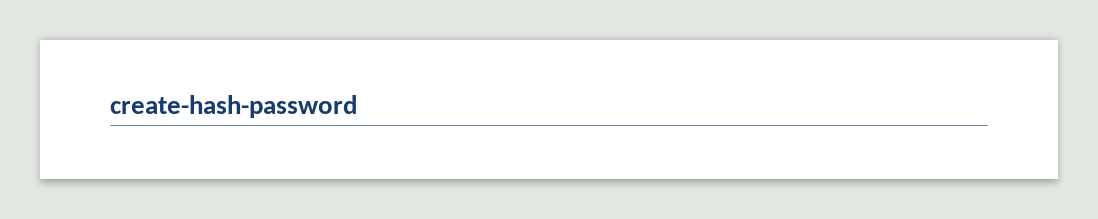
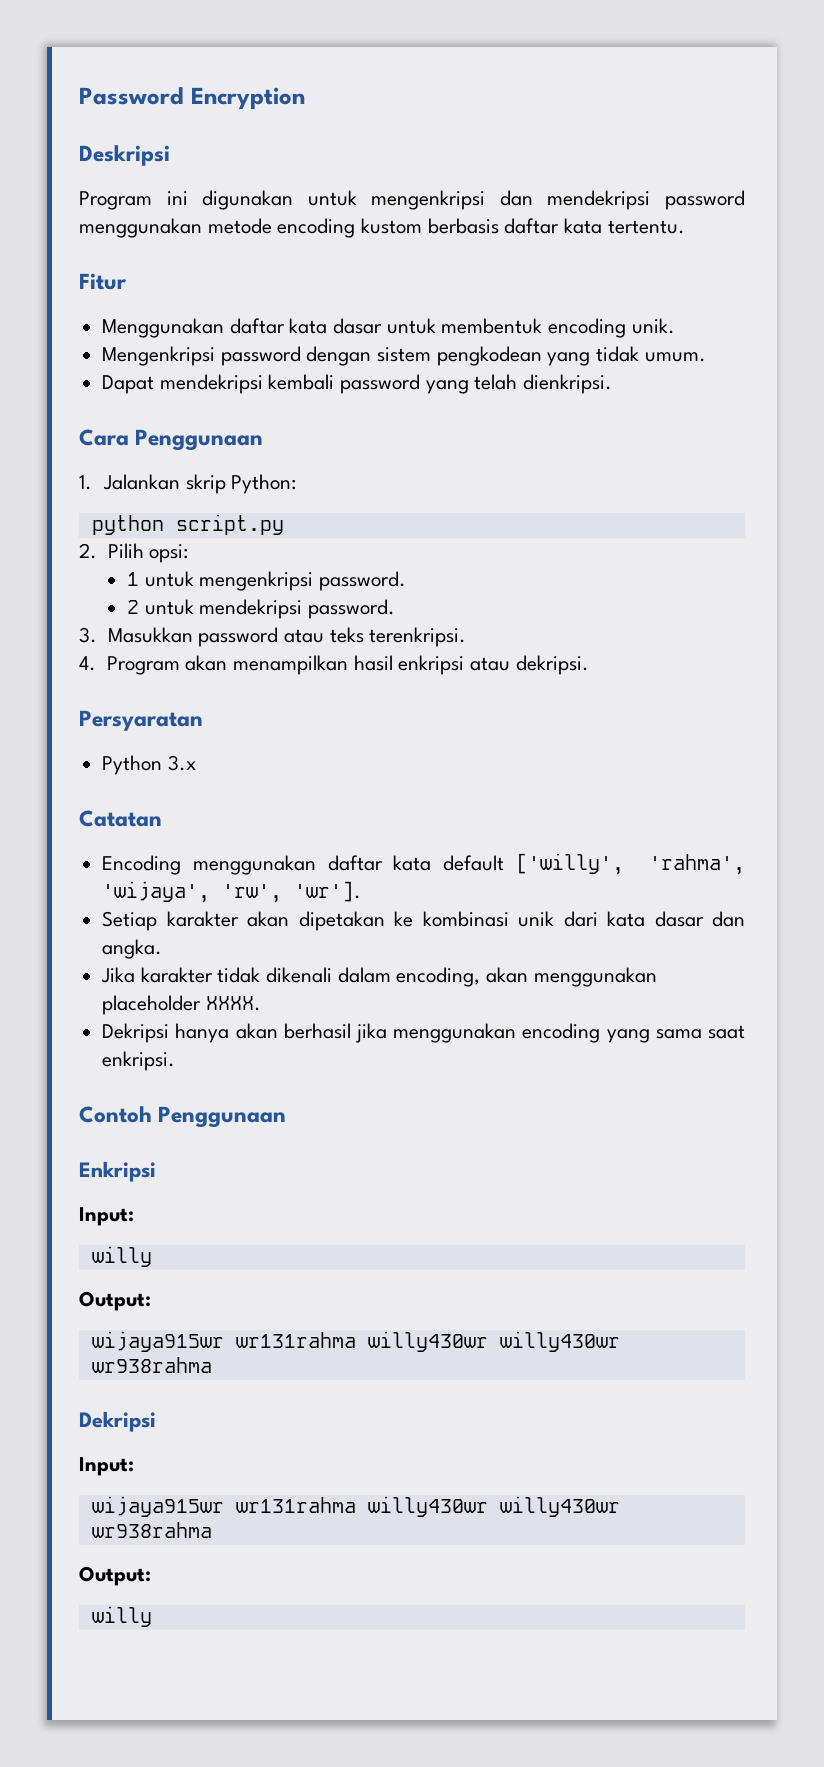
- create-hash-password
+ Password Encryption
+ Deskripsi
+ Program ini digunakan untuk mengenkripsi dan mendekripsi password menggunakan metode encoding kustom berbasis daftar kata tertentu.
+ Fitur
+ Menggunakan daftar kata dasar untuk membentuk encoding unik.
+ Mengenkripsi password dengan sistem pengkodean yang tidak umum.
+ Dapat mendekripsi kembali password yang telah dienkripsi.
+ Cara Penggunaan
+ 1. Jalankan skrip Python:
+ python script.py
+ 2. Pilih opsi:
+ 1 untuk mengenkripsi password.
+ 2 untuk mendekripsi password.
+ 3. Masukkan password atau teks terenkripsi.
+ 4. Program akan menampilkan hasil enkripsi atau dekripsi.
+ Persyaratan
+ Python 3.x
+ Catatan
+ Encoding menggunakan daftar kata default ['willy', 'rahma', 'wijaya', 'rw', 'wr'].
+ Setiap karakter akan dipetakan ke kombinasi unik dari kata dasar dan angka.
+ Jika karakter tidak dikenali dalam encoding, akan menggunakan placeholder XXXX.
+ Dekripsi hanya akan berhasil jika menggunakan encoding yang sama saat enkripsi.
+ Contoh Penggunaan
+ Enkripsi
+ Input:
+ willy
+ Output:
+ wijaya915wr wr131rahma willy430wr willy430wr wr938rahma
+ Dekripsi
+ Input:
+ wijaya915wr wr131rahma willy430wr willy430wr wr938rahma
+ Output:
+ willy

